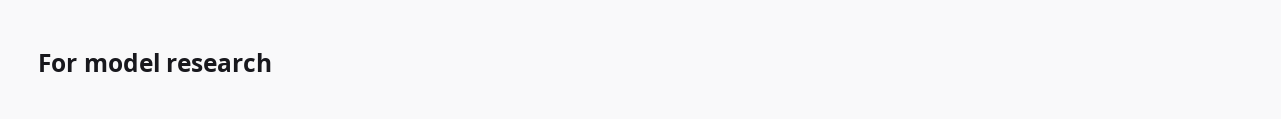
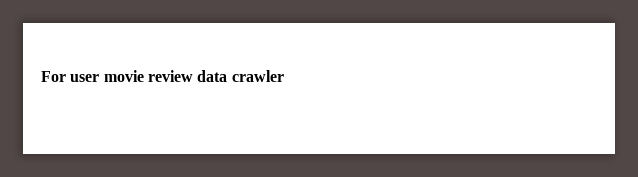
- For model research
+ For user movie review data crawler

